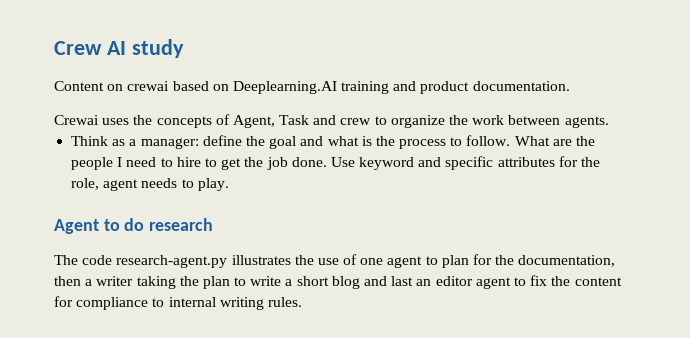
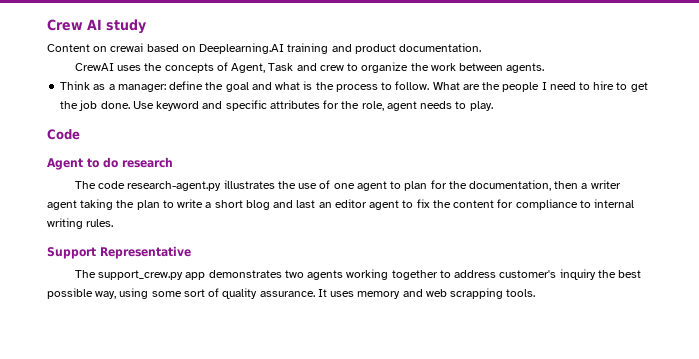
- Crewai uses the concepts of Agent, Task and crew to organize the work between agents.
+ CrewAI uses the concepts of Agent, Task and crew to organize the work between agents.
+ Code
- The code research-agent.py illustrates the use of one agent to plan for the documentation, then a writer taking the plan to write a short blog and last an editor agent to fix the content for compliance to internal writing rules.
+ The code research-agent.py illustrates the use of one agent to plan for the documentation, then a writer agent taking the plan to write a short blog and last an editor agent to fix the content for compliance to internal writing rules.
+ Support Representative
+ The support_crew.py app demonstrates two agents working together to address customer's inquiry the best possible way, using some sort of quality assurance. It uses memory and web scrapping tools.

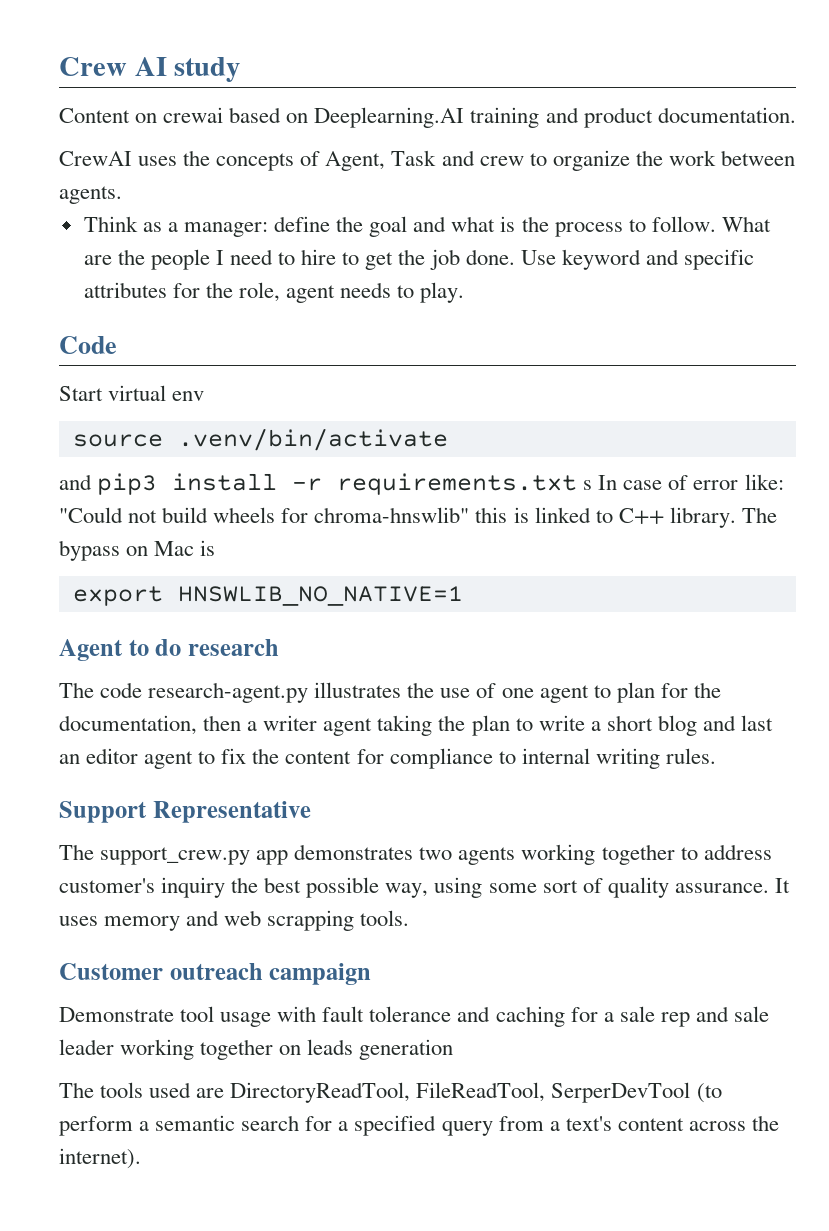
+ Start virtual env
+ source .venv/bin/activate
+ and pip3 install -r requirements.txt s In case of error like: "Could not build wheels for chroma-hnswlib" this is linked to C++ library. The bypass on Mac is
+ export HNSWLIB_NO_NATIVE=1
+ Customer outreach campaign
+ Demonstrate tool usage with fault tolerance and caching for a sale rep and sale leader working together on leads generation
+ The tools used are DirectoryReadTool, FileReadTool, SerperDevTool (to perform a semantic search for a specified query from a text's content across the internet).

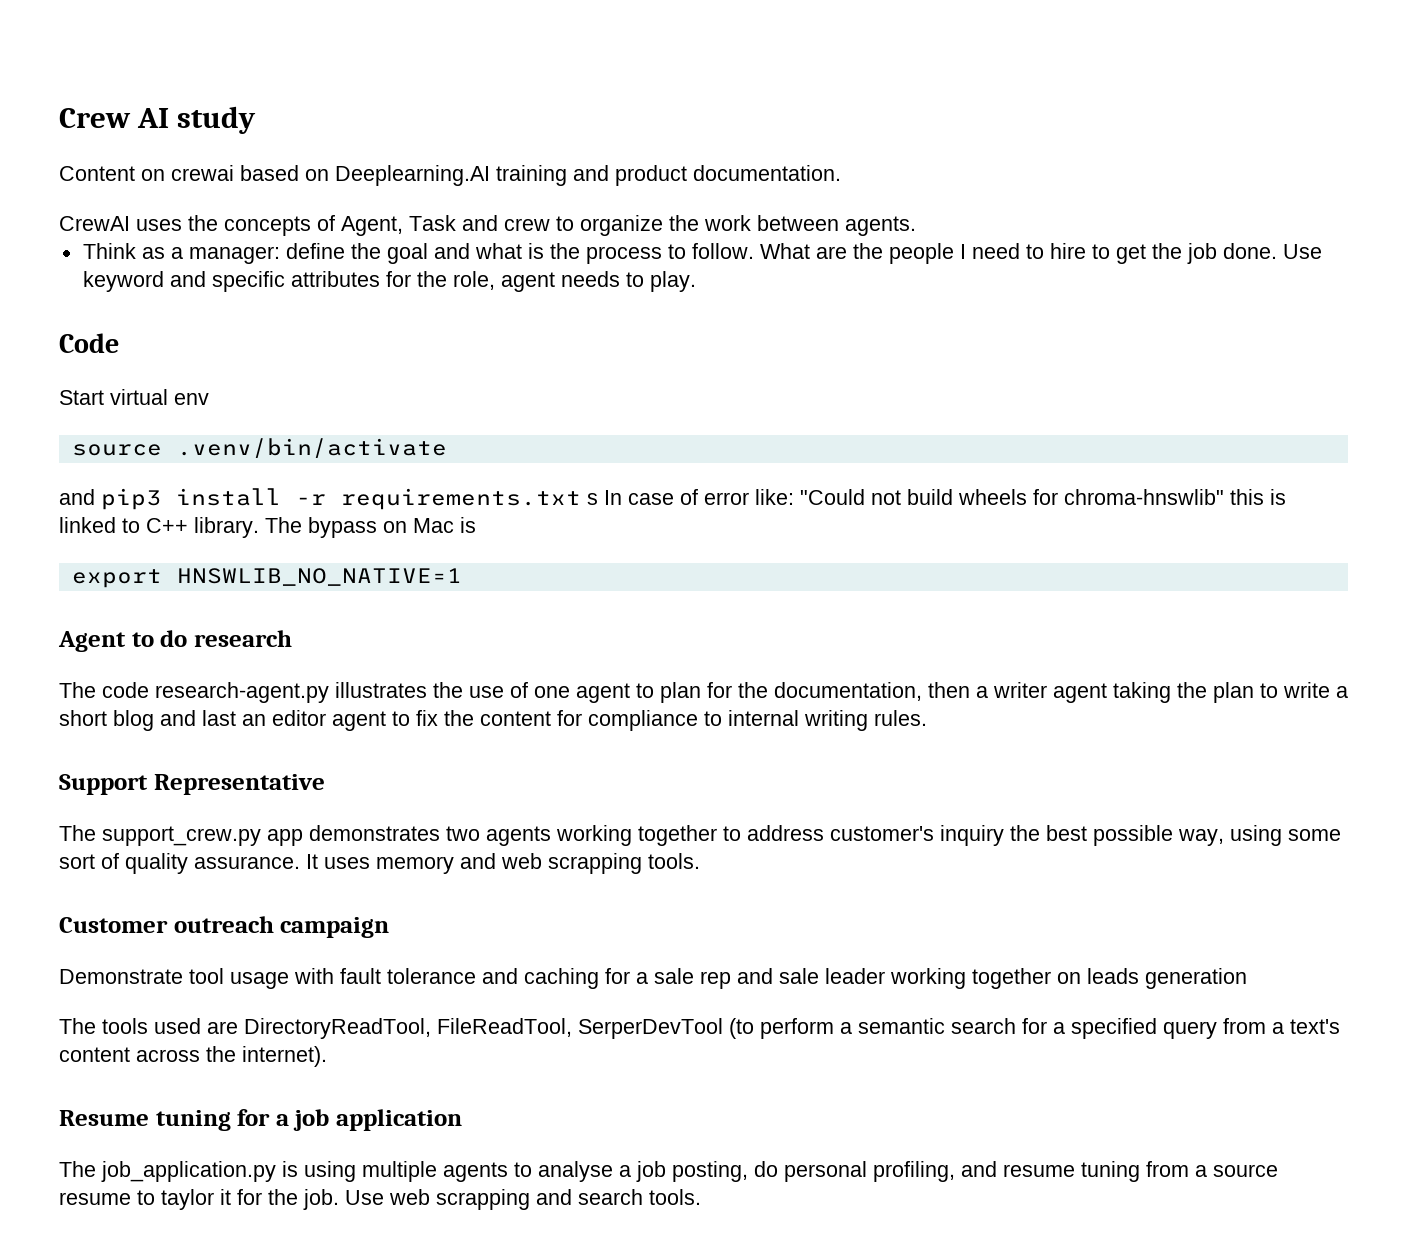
+ Resume tuning for a job application
+ The job_application.py is using multiple agents to analyse a job posting, do personal profiling, and resume tuning from a source resume to taylor it for the job. Use web scrapping and search tools.

